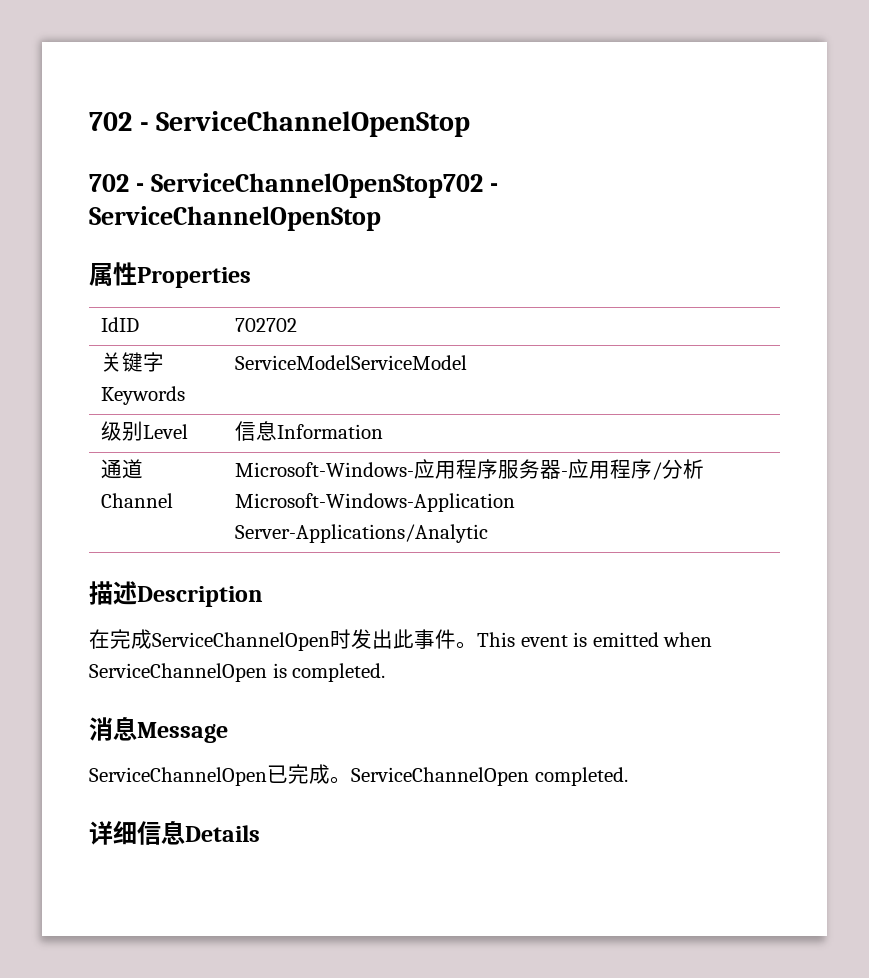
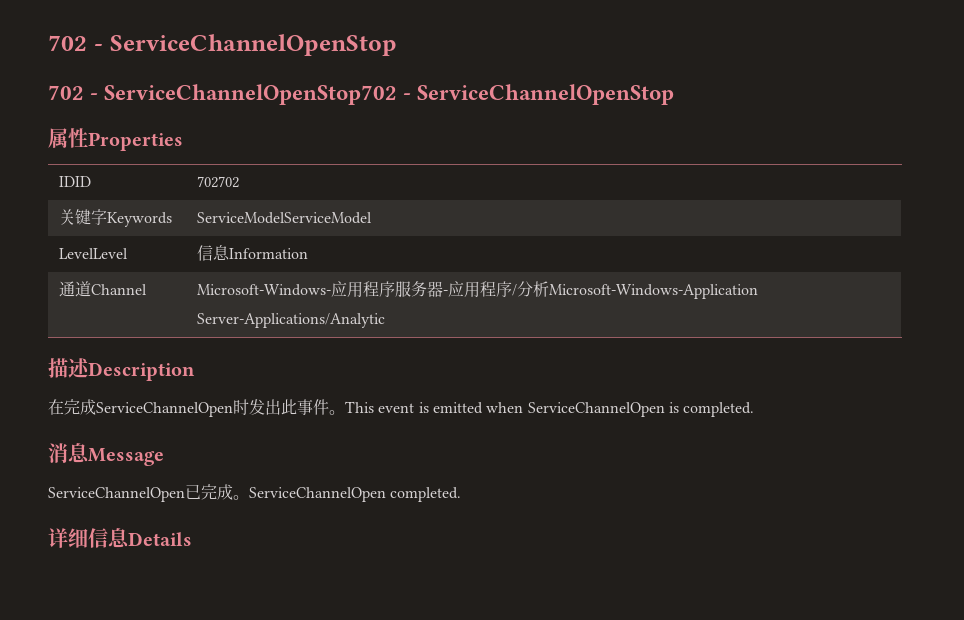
- IdID | 702702
+ IDID | 702702
- 级别Level | 信息Information
+ LevelLevel | 信息Information

